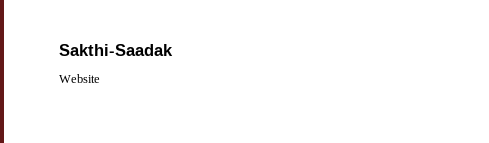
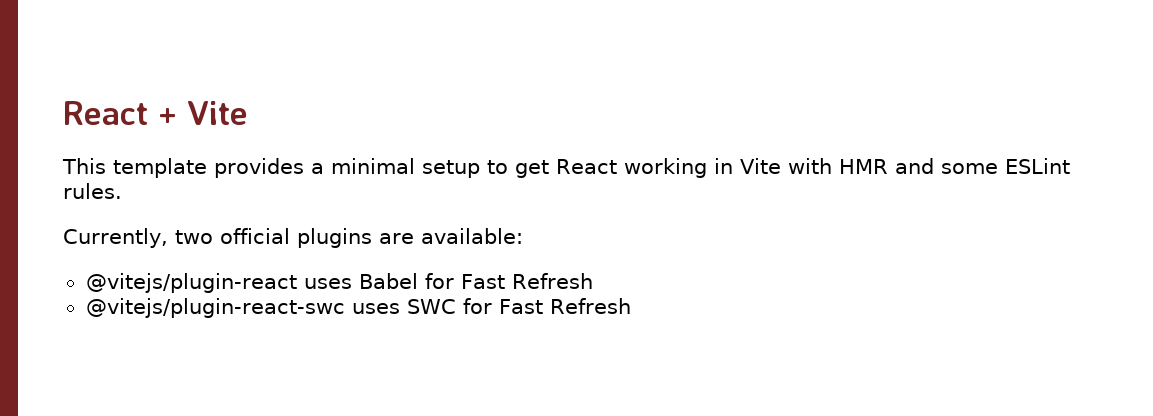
- Sakthi-Saadak
- Website
+ React + Vite
+ This template provides a minimal setup to get React working in Vite with HMR and some ESLint rules.
+ Currently, two official plugins are available:
+ @vitejs/plugin-react uses Babel for Fast Refresh
+ @vitejs/plugin-react-swc uses SWC for Fast Refresh

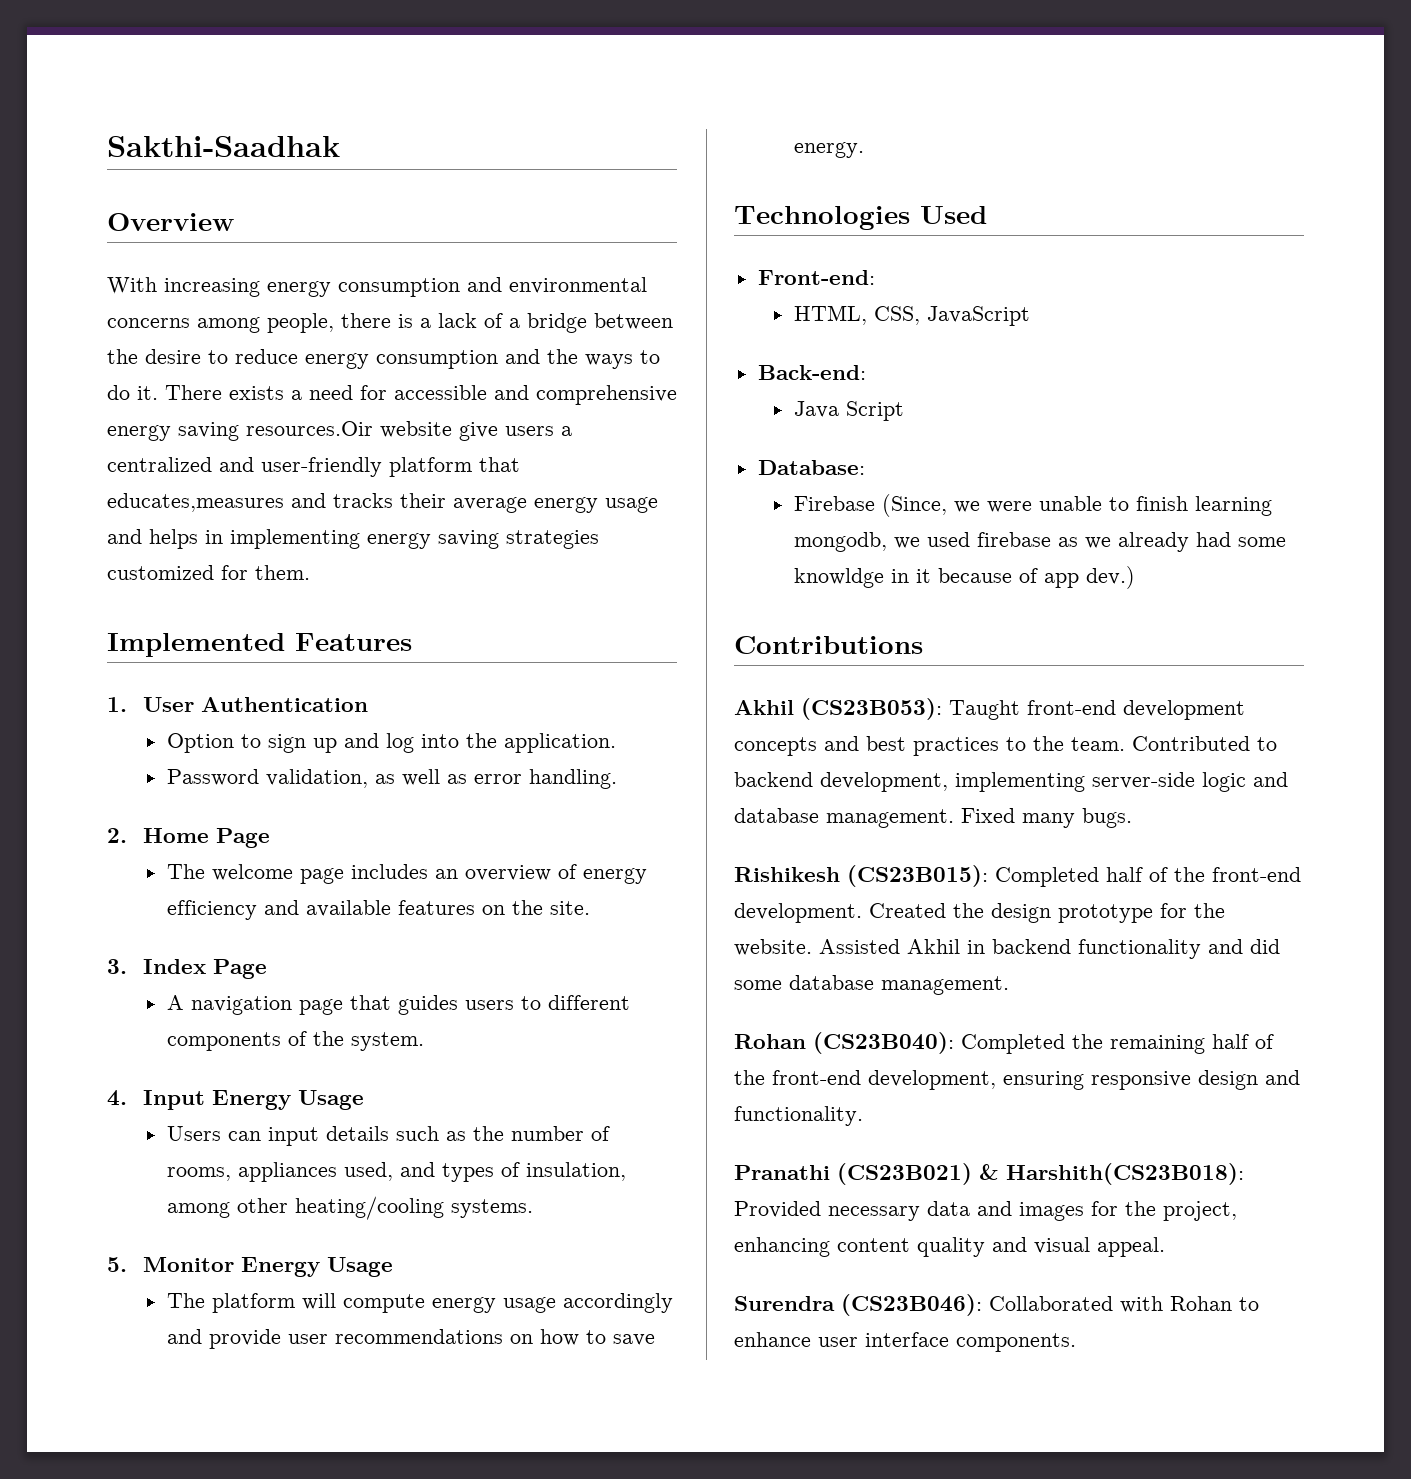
- React + Vite
- This template provides a minimal setup to get React working in Vite with HMR and some ESLint rules.
- Currently, two official plugins are available:
- @vitejs/plugin-react uses Babel for Fast Refresh
- @vitejs/plugin-react-swc uses SWC for Fast Refresh
+ Sakthi-Saadhak
+ Overview
+ With increasing energy consumption and environmental concerns among people, there is a lack of a bridge between the desire to reduce energy consumption and the ways to do it. There exists a need for accessible and comprehensive energy saving resources.Oir website give users a centralized and user-friendly platform that educates,measures and tracks their average energy usage and helps in implementing energy saving strategies customized for them.
+ Implemented Features
+ 1. User Authentication
+ Option to sign up and log into the application.
+ Password validation, as well as error handling.
+ 2. Home Page
+ The welcome page includes an overview of energy efficiency and available features on the site.
+ 3. Index Page
+ A navigation page that guides users to different components of the system.
+ 4. Input Energy Usage
+ Users can input details such as the number of rooms, appliances used, and types of insulation, among other heating/cooling systems.
+ 5. Monitor Energy Usage
+ The platform will compute energy usage accordingly and provide user recommendations on how to save energy.
+ Technologies Used
+ Front-end:
+ HTML, CSS, JavaScript
+ Back-end:
+ Java Script
+ Database:
+ Firebase (Since, we were unable to finish learning mongodb, we used firebase as we already had some knowldge in it because of app dev.)
+ Contributions
+ Akhil (CS23B053): Taught front-end development concepts and best practices to the team. Contributed to backend development, implementing server-side logic and database management. Fixed many bugs.
+ Rishikesh (CS23B015): Completed half of the front-end development. Created the design prototype for the website. Assisted Akhil in backend functionality and did some database management.
+ Rohan (CS23B040): Completed the remaining half of the front-end development, ensuring responsive design and functionality.
+ Pranathi (CS23B021) & Harshith(CS23B018): Provided necessary data and images for the project, enhancing content quality and visual appeal.
+ Surendra (CS23B046): Collaborated with Rohan to enhance user interface components.

